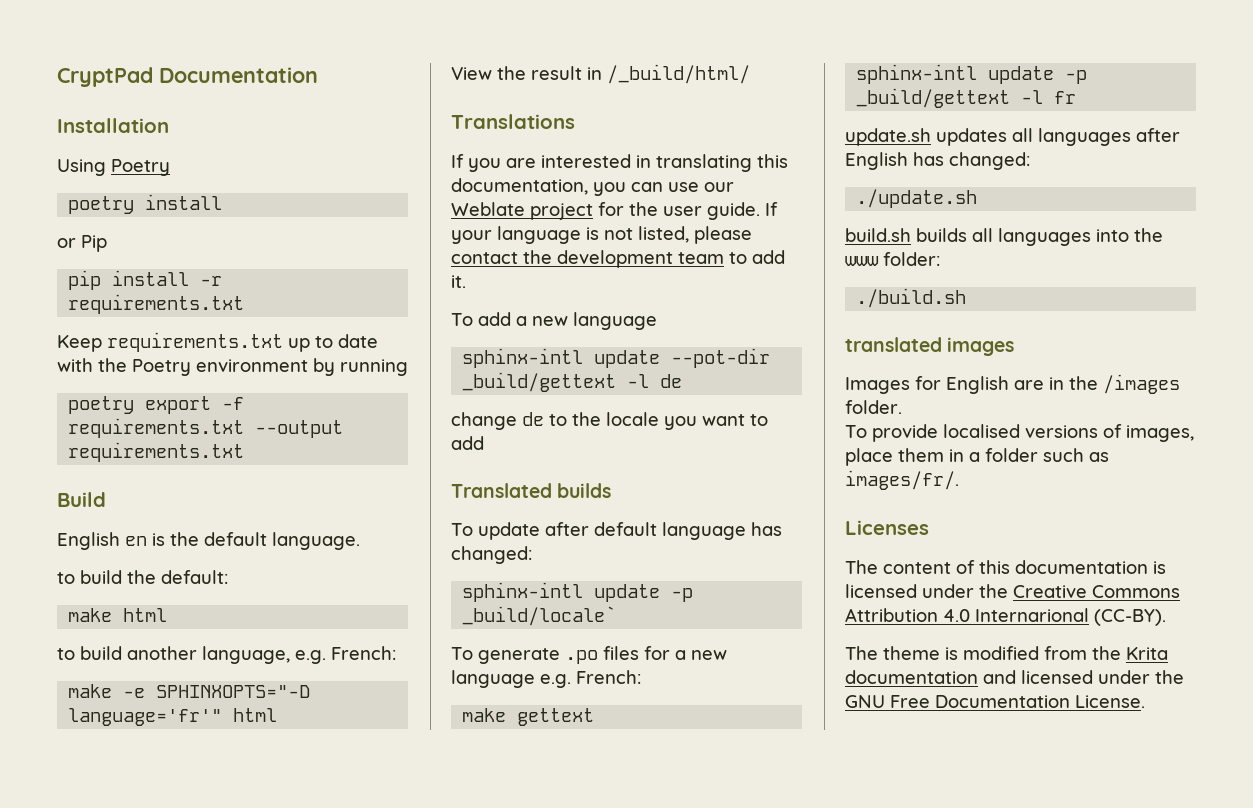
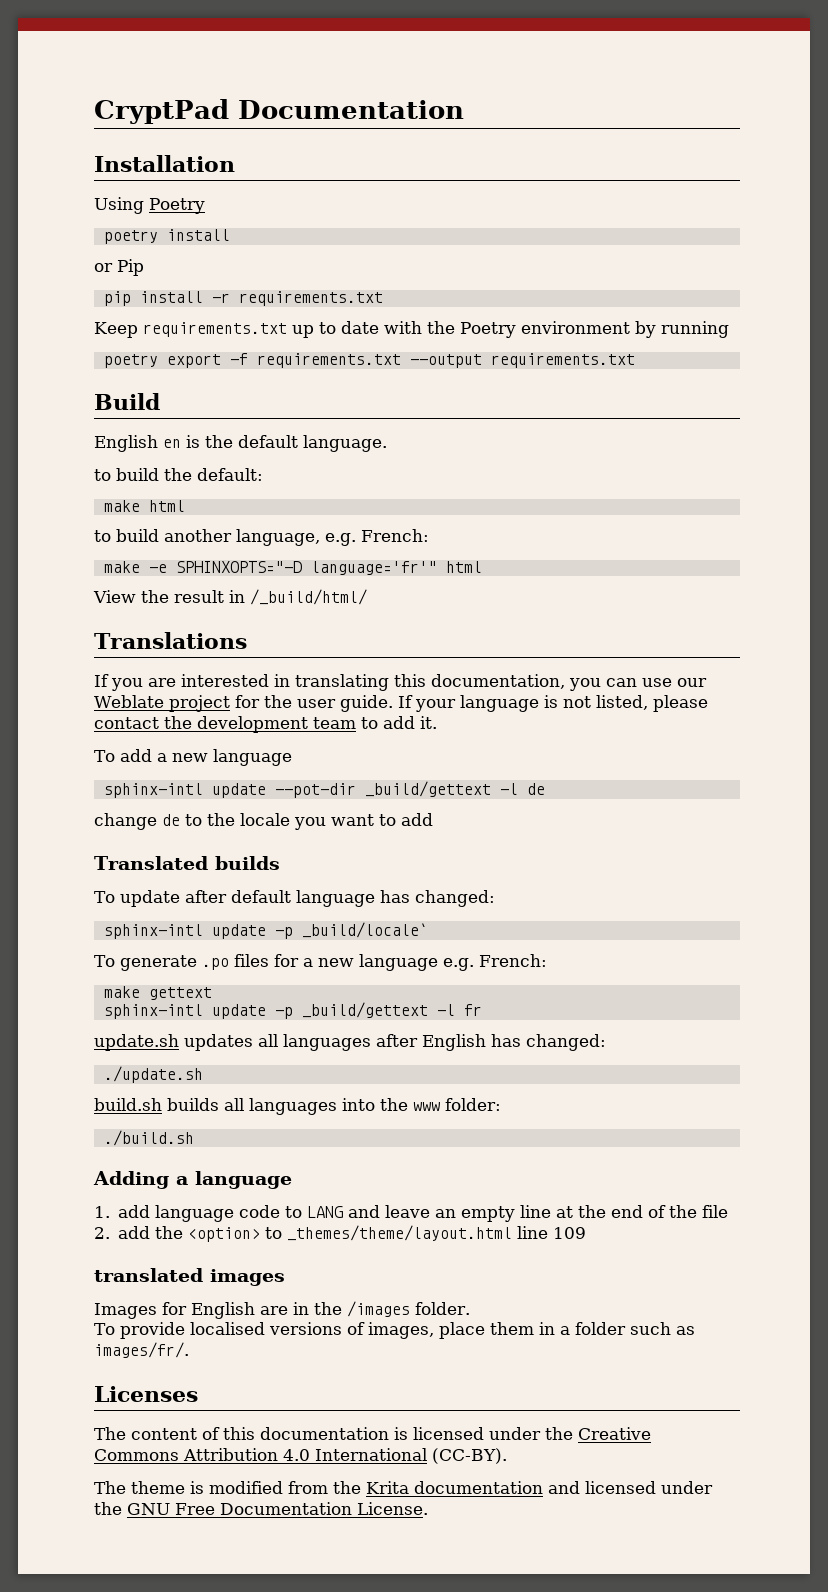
+ Adding a language
+ 1. add language code to LANG and leave an empty line at the end of the file
+ 2. add the <option> to _themes/theme/layout.html line 109
- The content of this documentation is licensed under the Creative Commons Attribution 4.0 Internarional (CC-BY).
+ The content of this documentation is licensed under the Creative Commons Attribution 4.0 International (CC-BY).

